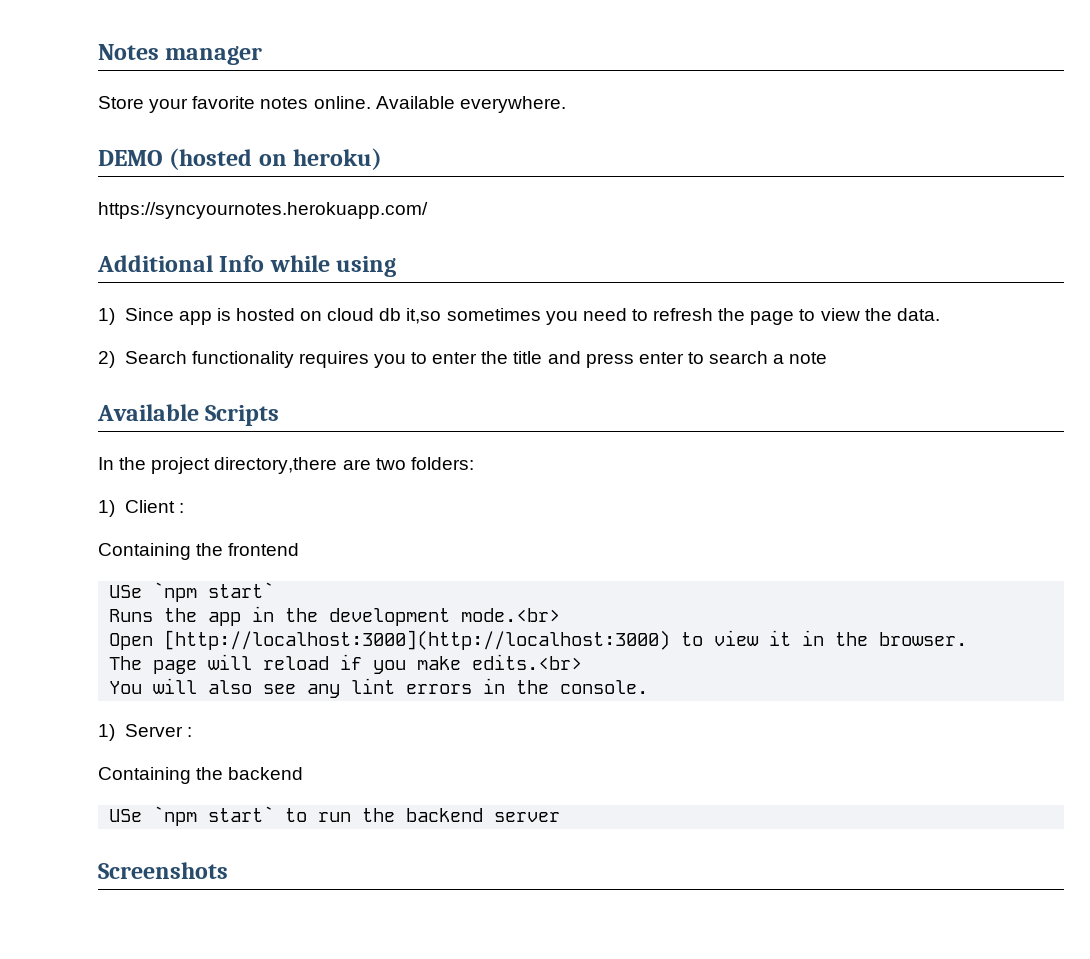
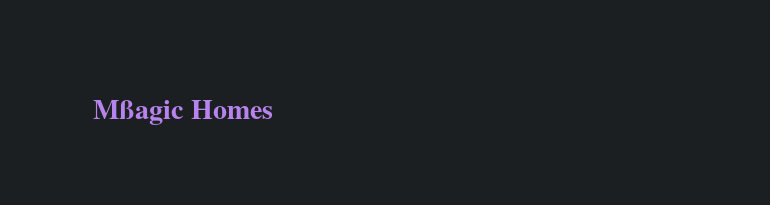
- Notes manager
- Store your favorite notes online. Available everywhere.
- DEMO (hosted on heroku)
- https://syncyournotes.herokuapp.com/
- Additional Info while using
- 1) Since app is hosted on cloud db it,so sometimes you need to refresh the page to view the data.
- 2) Search functionality requires you to enter the title and press enter to search a note
- Available Scripts
- In the project directory,there are two folders:
- 1) Client :
- Containing the frontend
- USe `npm start`
- Runs the app in the development mode.<br>
- Open [http://localhost:3000](http://localhost:3000) to view it in the browser.
- The page will reload if you make edits.<br>
- You will also see any lint errors in the console.
- 1) Server :
- Containing the backend
- USe `npm start` to run the backend server
- Screenshots
+ Mßagic Homes

